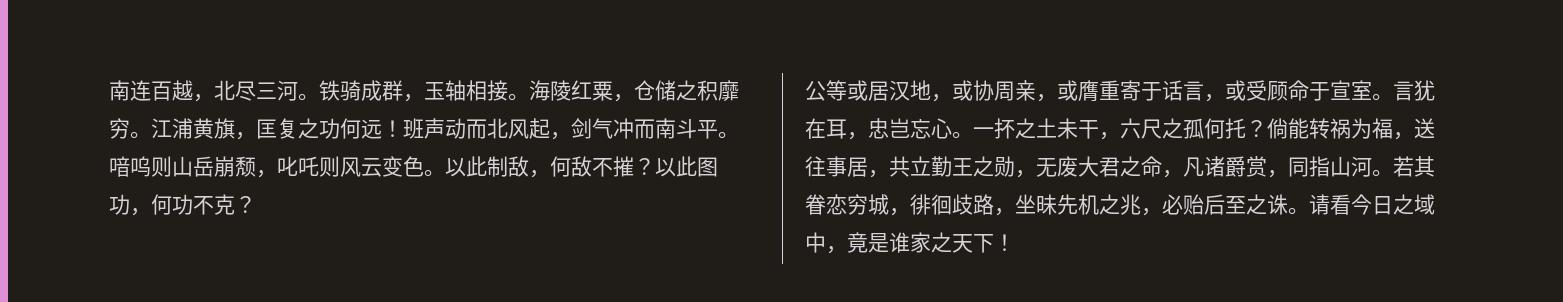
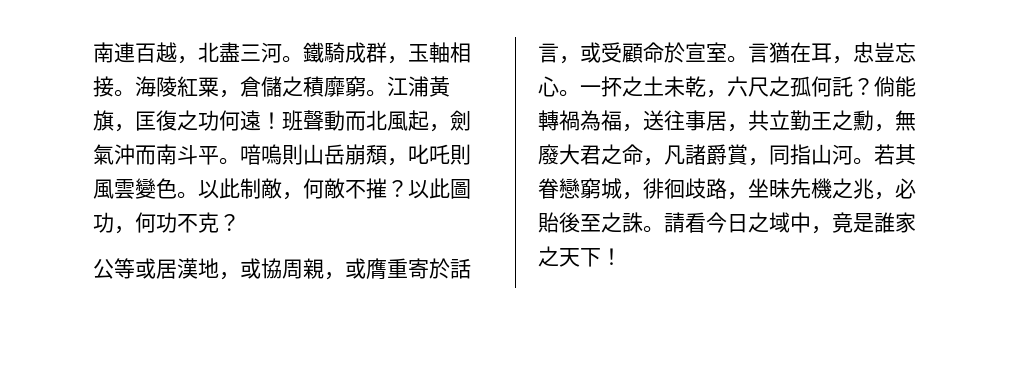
- 南连百越，北尽三河。铁骑成群，玉轴相接。
+ 南連百越，北盡三河。鐵騎成群，玉軸相接。
- 海陵红粟，仓储之积靡穷。江浦黄旗，匡复之功何远！班声动而北风起，剑气冲而南斗平。喑呜则山岳崩颓，叱吒则风云变色。
+ 海陵紅粟，倉儲之積靡窮。江浦黃旗，匡復之功何遠！班聲動而北風起，劍氣沖而南斗平。喑嗚則山岳崩頹，叱吒則風雲變色。
- 以此制敌，何敌不摧？
+ 以此制敵，何敵不摧？
- 以此图功，何功不克？
+ 以此圖功，何功不克？
- 公等或居汉地，或协周亲，或膺重寄于话言，或受顾命于宣室。
+ 公等或居漢地，或協周親，或膺重寄於話言，或受顧命於宣室。
- 言犹在耳，忠岂忘心。
+ 言猶在耳，忠豈忘心。
- 一抔之土未干，六尺之孤何托？倘能转祸为福，送往事居，共立勤王之勋，无废大君之命，凡诸爵赏，同指山河。
+ 一抔之土未乾，六尺之孤何託？倘能轉禍為福，送往事居，共立勤王之勳，無廢大君之命，凡諸爵賞，同指山河。
- 若其眷恋穷城，徘徊歧路，坐昧先机之兆，必贻后至之诛。请看今日之域中，竟是谁家之天下！
+ 若其眷戀窮城，徘徊歧路，坐昧先機之兆，必貽後至之誅。請看今日之域中，竟是誰家之天下！

